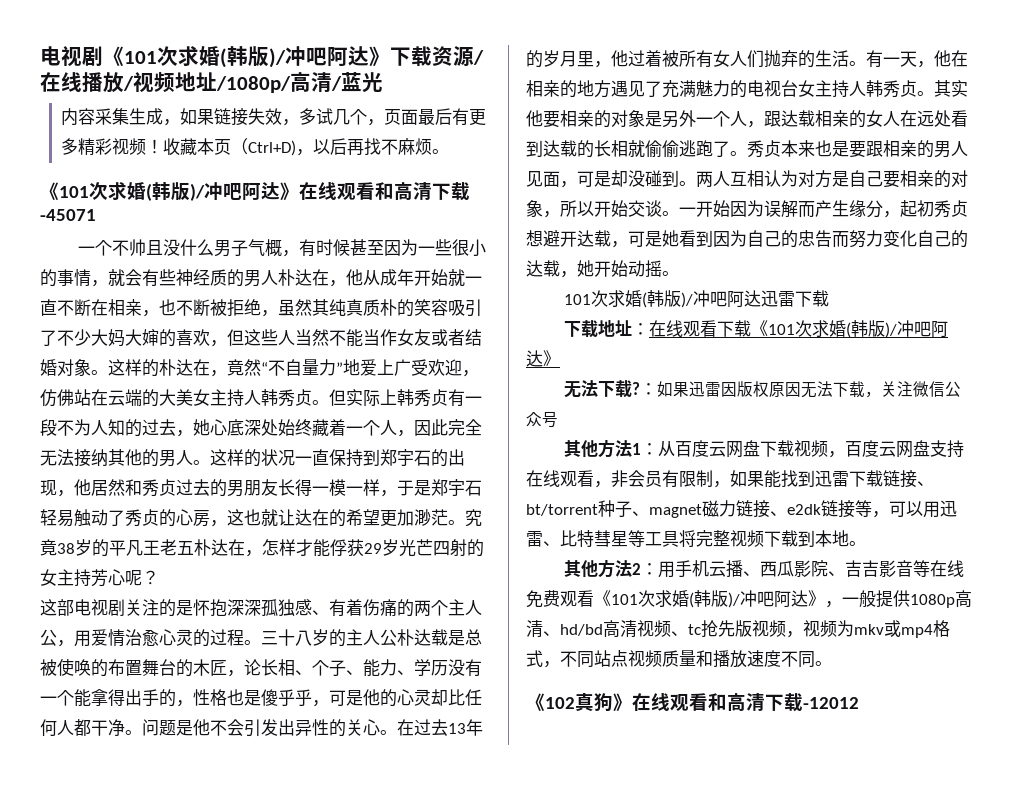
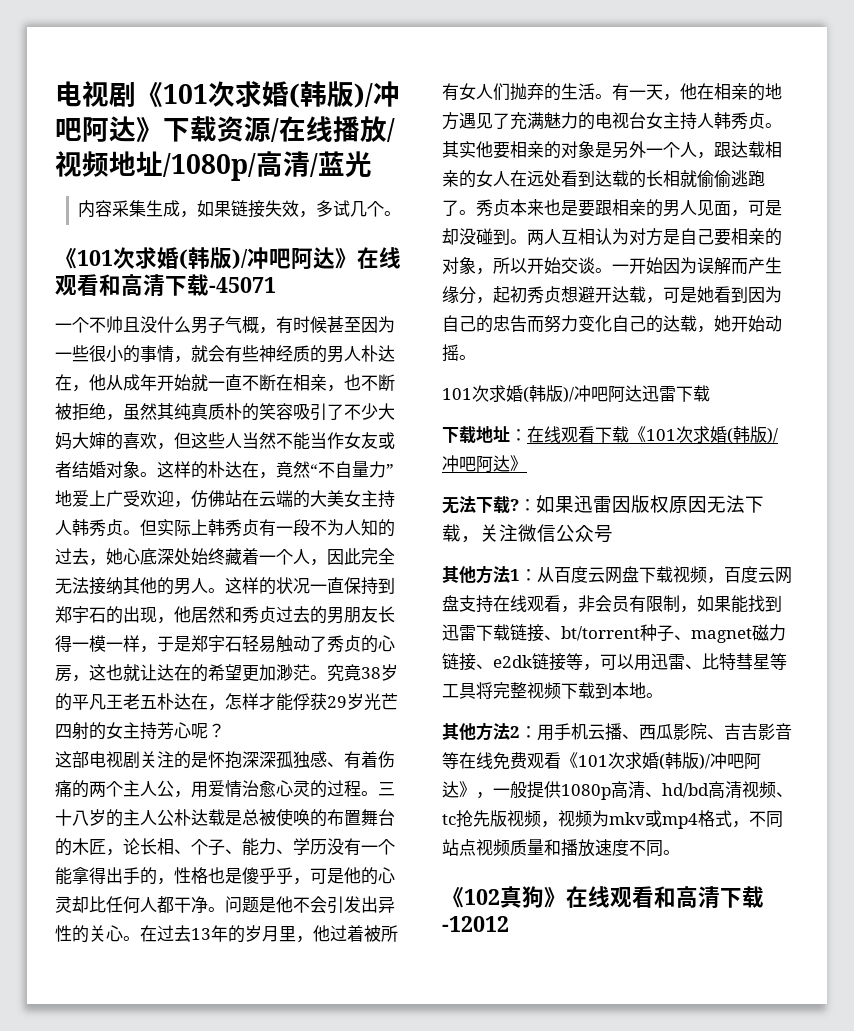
- 内容采集生成，如果链接失效，多试几个，页面最后有更多精彩视频！收藏本页（Ctrl+D)，以后再找不麻烦。
+ 内容采集生成，如果链接失效，多试几个。

